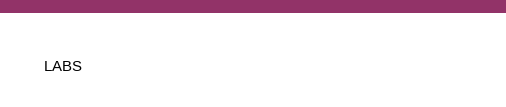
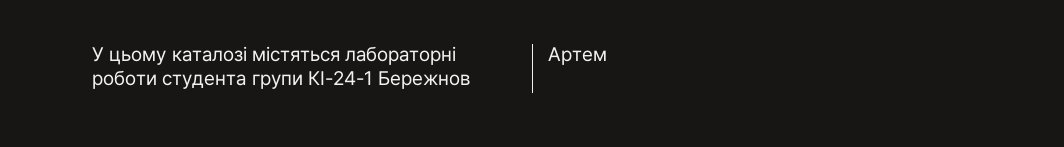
- LABS
+ У цьому каталозі містяться лабораторні роботи студента групи КI-24-1 Бережнов Артем

